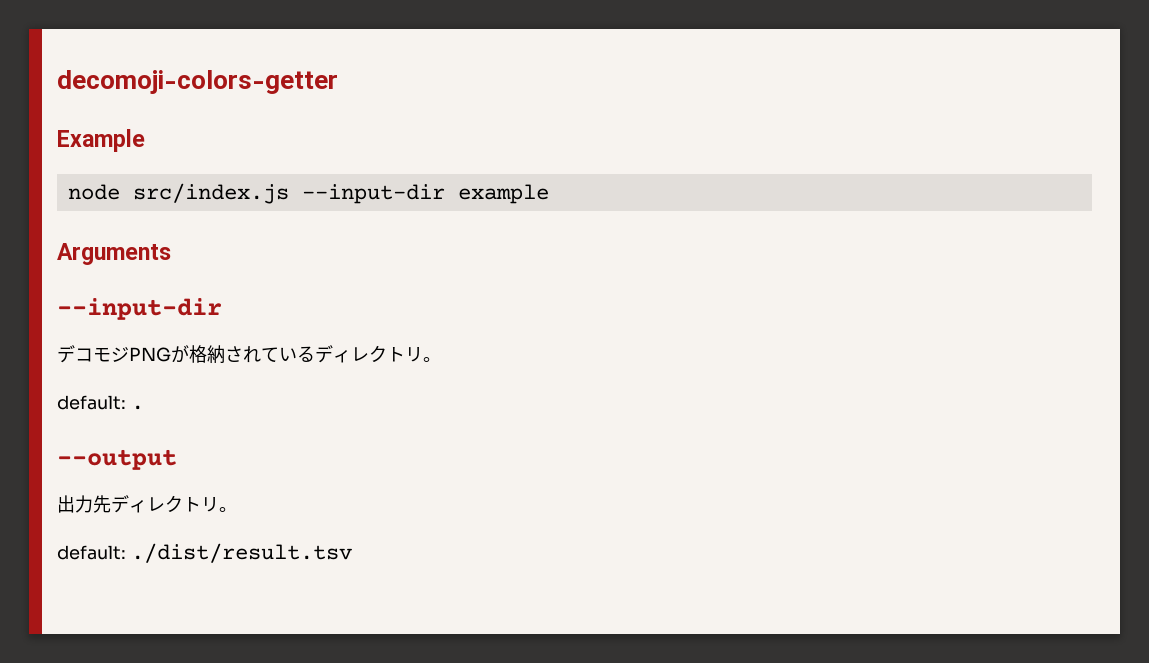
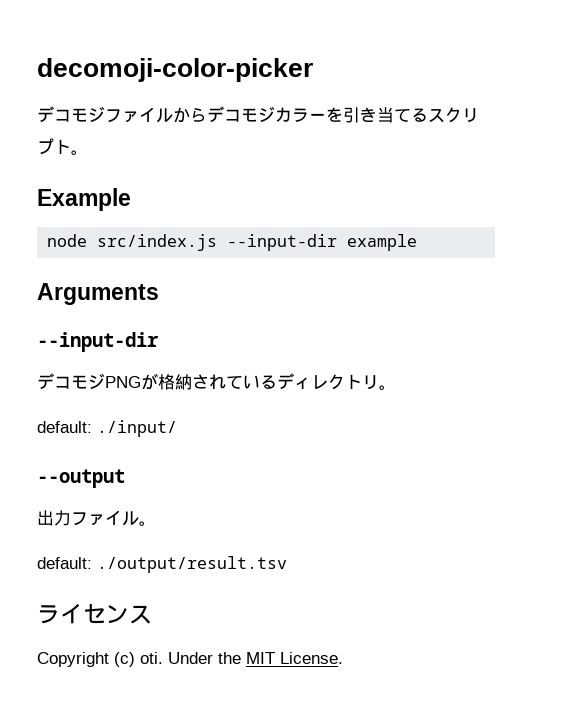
- decomoji-colors-getter
+ decomoji-color-picker
+ デコモジファイルからデコモジカラーを引き当てるスクリプト。
- default: .
+ default: ./input/
- 出力先ディレクトリ。
- default: ./dist/result.tsv
+ 出力ファイル。
+ default: ./output/result.tsv
+ ライセンス
+ Copyright (c) oti. Under the MIT License.

